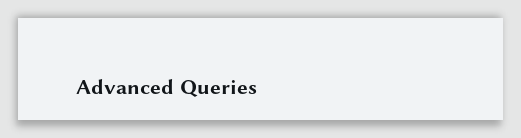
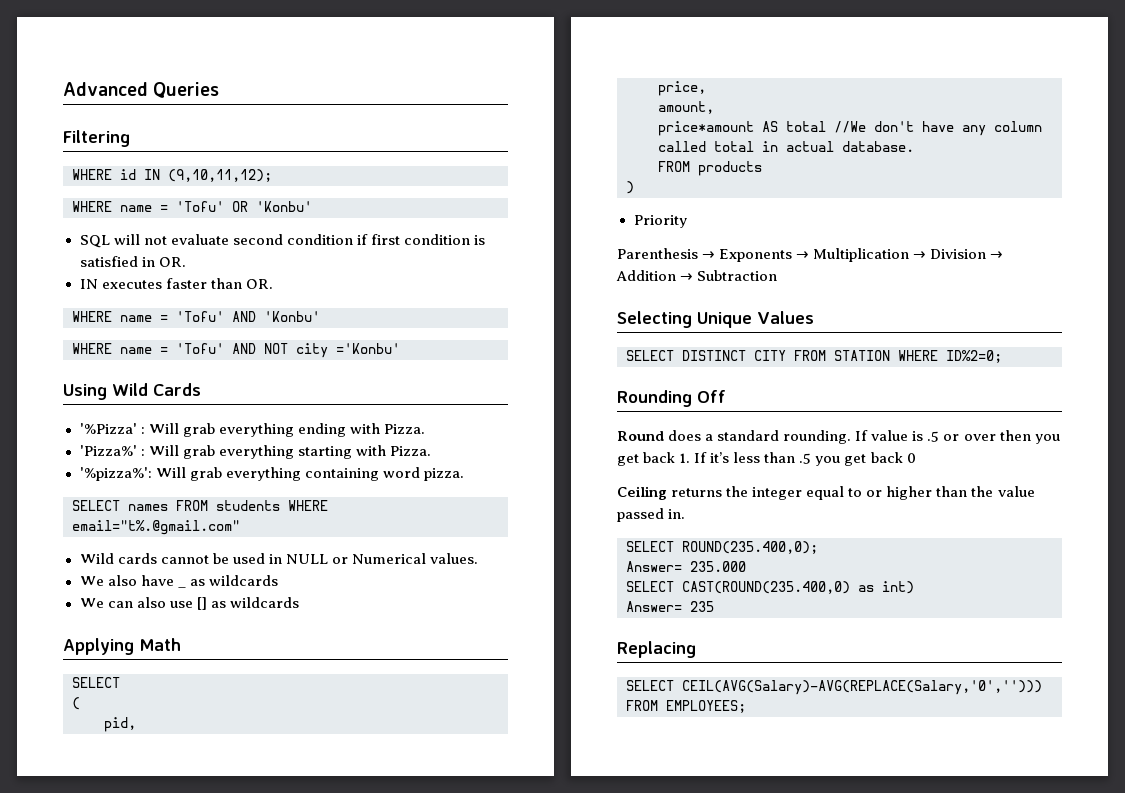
+ Filtering
+ WHERE id IN (9,10,11,12);
+ WHERE name = 'Tofu' OR 'Konbu'
+ SQL will not evaluate second condition if first condition is satisfied in OR.
+ IN executes faster than OR.
+ WHERE name = 'Tofu' AND 'Konbu'
+ WHERE name = 'Tofu' AND NOT city ='Konbu'
+ Using Wild Cards
+ '%Pizza' : Will grab everything ending with Pizza.
+ 'Pizza%' : Will grab everything starting with Pizza.
+ '%pizza%': Will grab everything containing word pizza.
+ SELECT names FROM students WHERE email="t%.@gmail.com"
+ Wild cards cannot be used in NULL or Numerical values.
+ We also have _ as wildcards
+ We can also use [] as wildcards
+ Applying Math
+ SELECT
+ (
+ pid,
+ price,
+ amount,
+ price*amount AS total //We don't have any column called total in actual database.
+ FROM products
+ )
+ Priority
+ Parenthesis → Exponents → Multiplication → Division → Addition → Subtraction
+ Selecting Unique Values
+ SELECT DISTINCT CITY FROM STATION WHERE ID%2=0;
+ Rounding Off
+ Round does a standard rounding. If value is .5 or over then you get back 1. If it’s less than .5 you get back 0
+ Ceiling returns the integer equal to or higher than the value passed in.
+ SELECT ROUND(235.400,0);
+ Answer= 235.000
+ SELECT CAST(ROUND(235.400,0) as int)
+ Answer= 235
+ Replacing
+ SELECT CEIL(AVG(Salary)-AVG(REPLACE(Salary,'0',''))) FROM EMPLOYEES;

